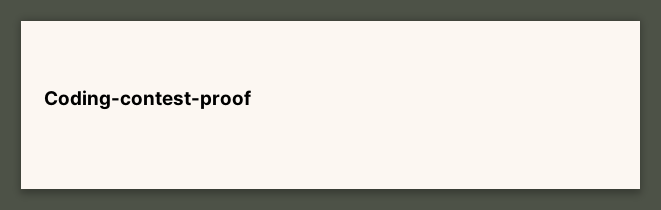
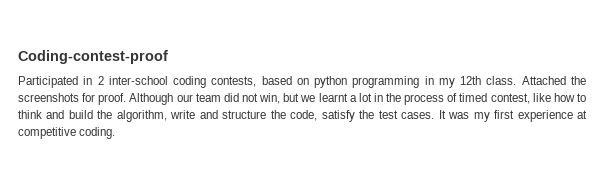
+ Participated in 2 inter-school coding contests, based on python programming in my 12th class. Attached the screenshots for proof. Although our team did not win, but we learnt a lot in the process of timed contest, like how to think and build the algorithm, write and structure the code, satisfy the test cases. It was my first experience at competitive coding.

